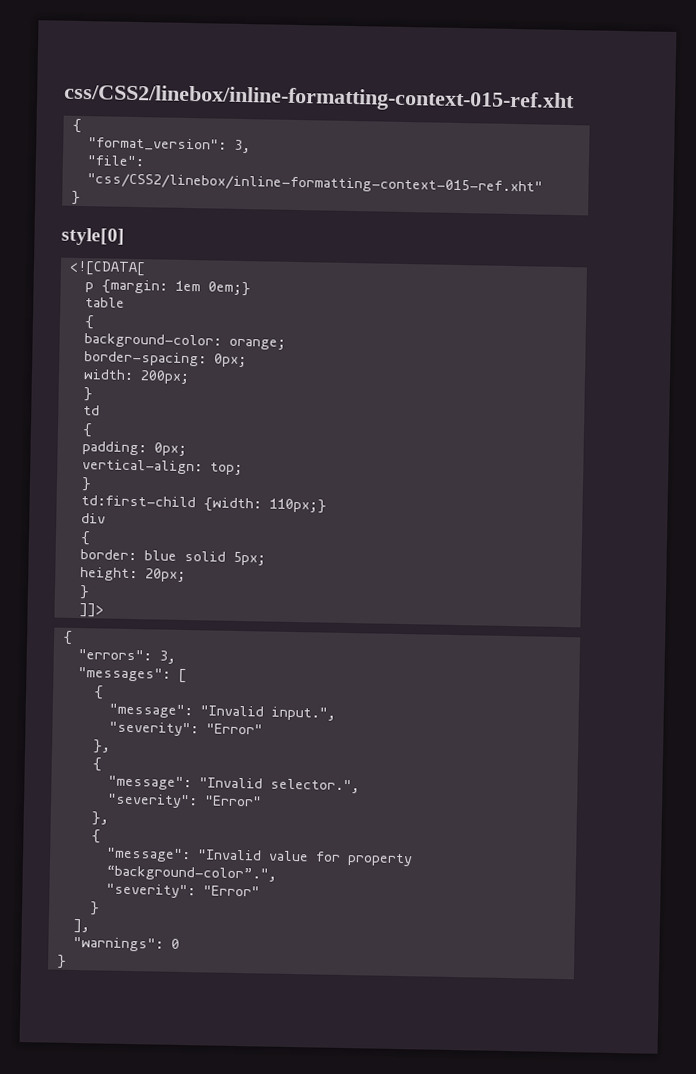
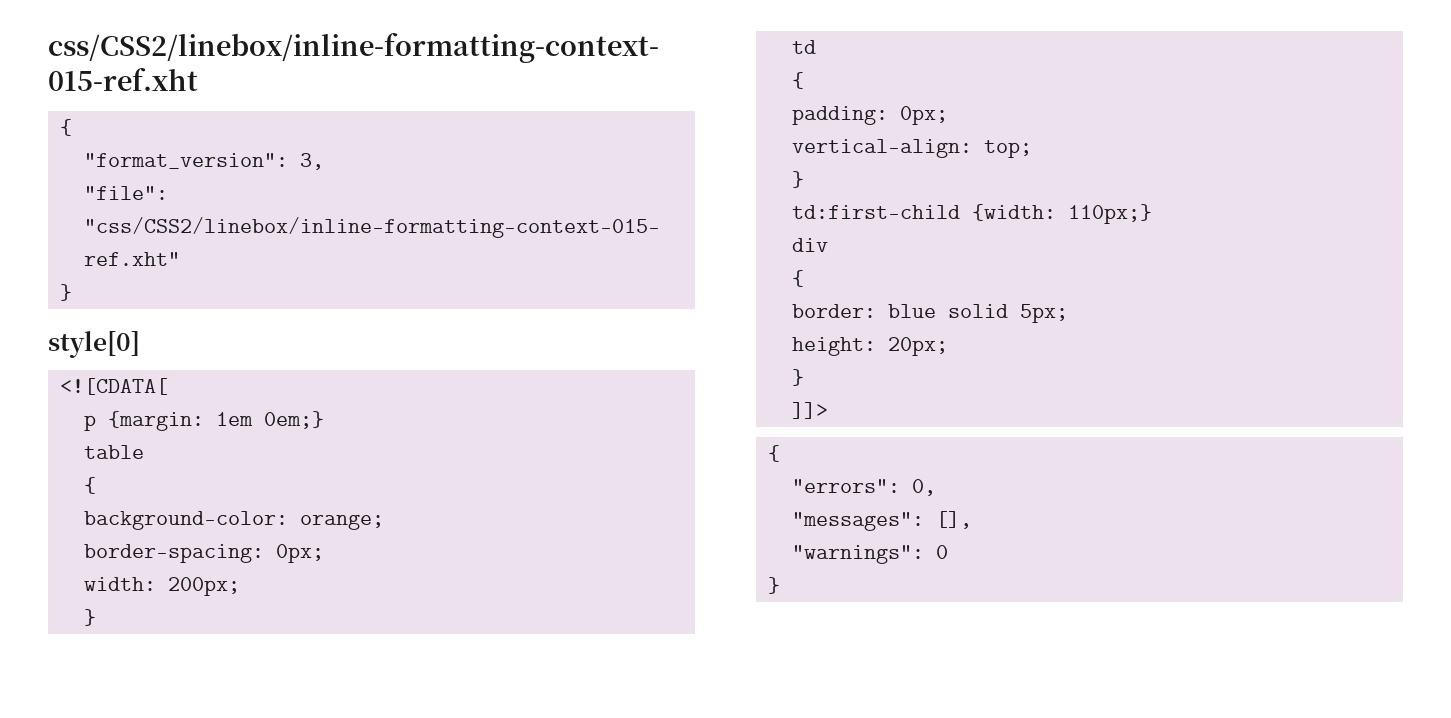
- "errors": 3,
+ "errors": 0,
- "messages": [
- {
- "message": "Invalid input.",
- "severity": "Error"
- },
- {
- "message": "Invalid selector.",
- "severity": "Error"
- },
- {
- "message": "Invalid value for property “background-color”.",
- "severity": "Error"
- }
- ],
+ "messages": [],

